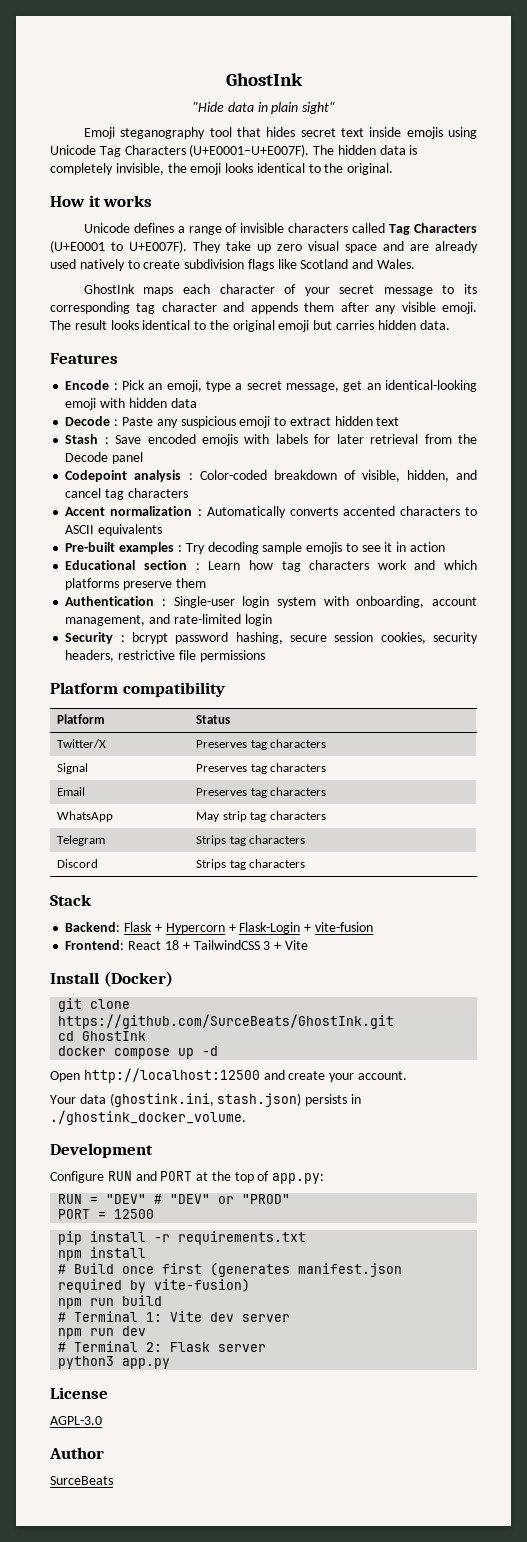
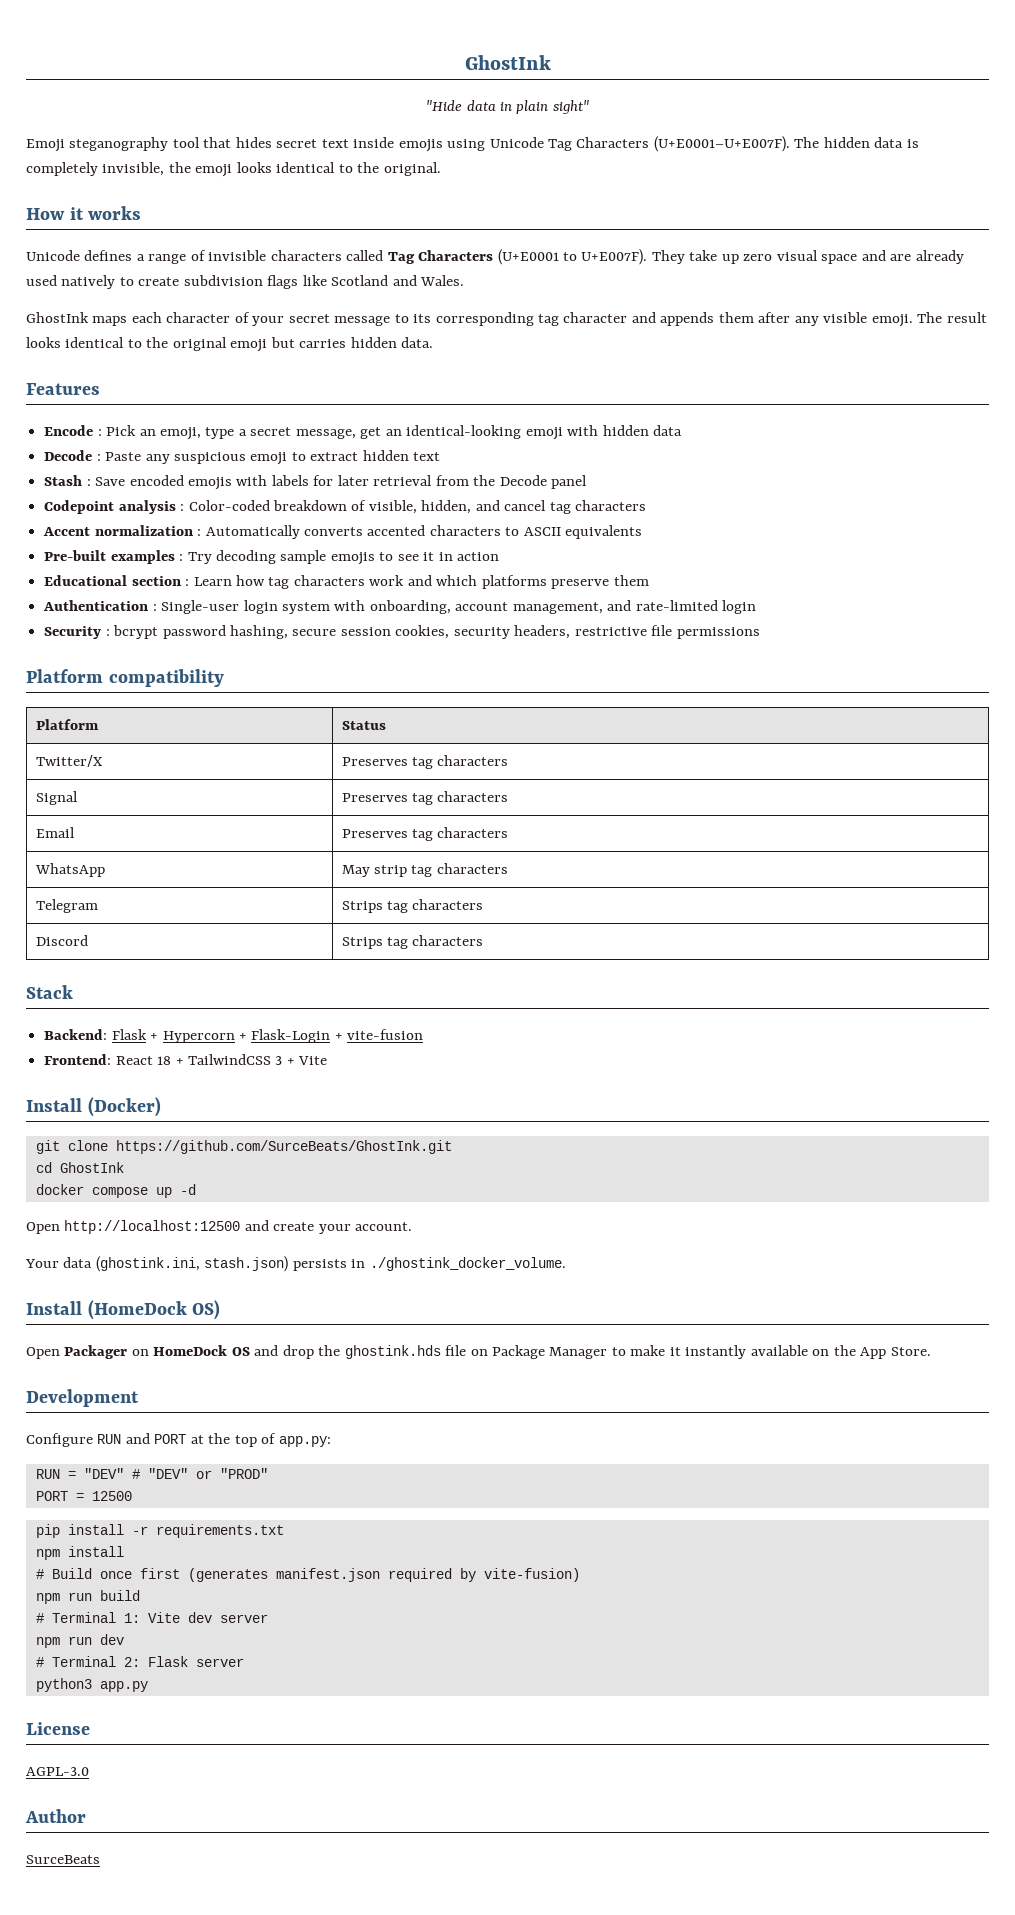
+ Install (HomeDock OS)
+ Open Packager on HomeDock OS and drop the ghostink.hds file on Package Manager to make it instantly available on the App Store.

